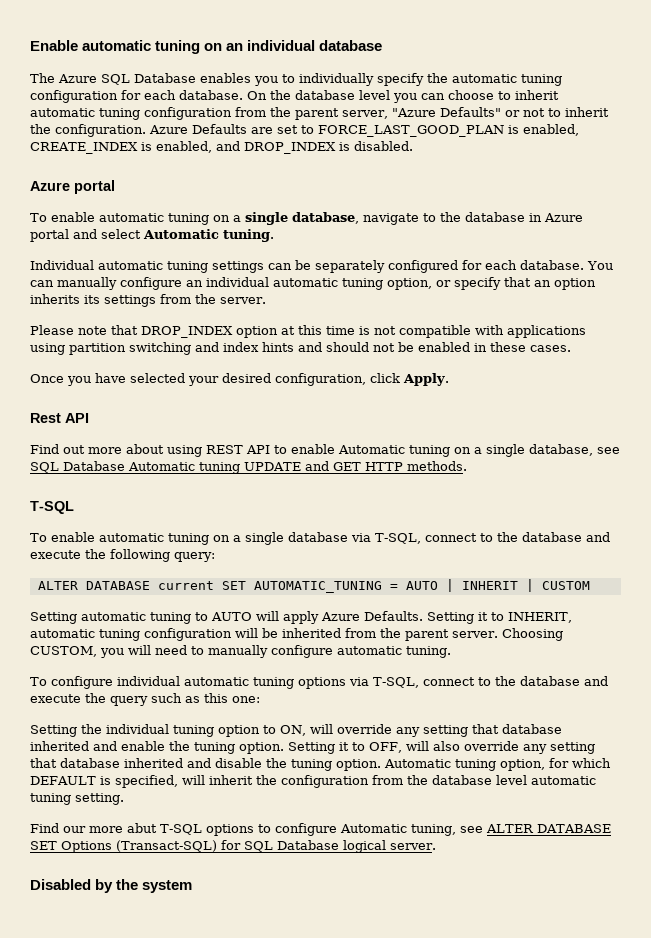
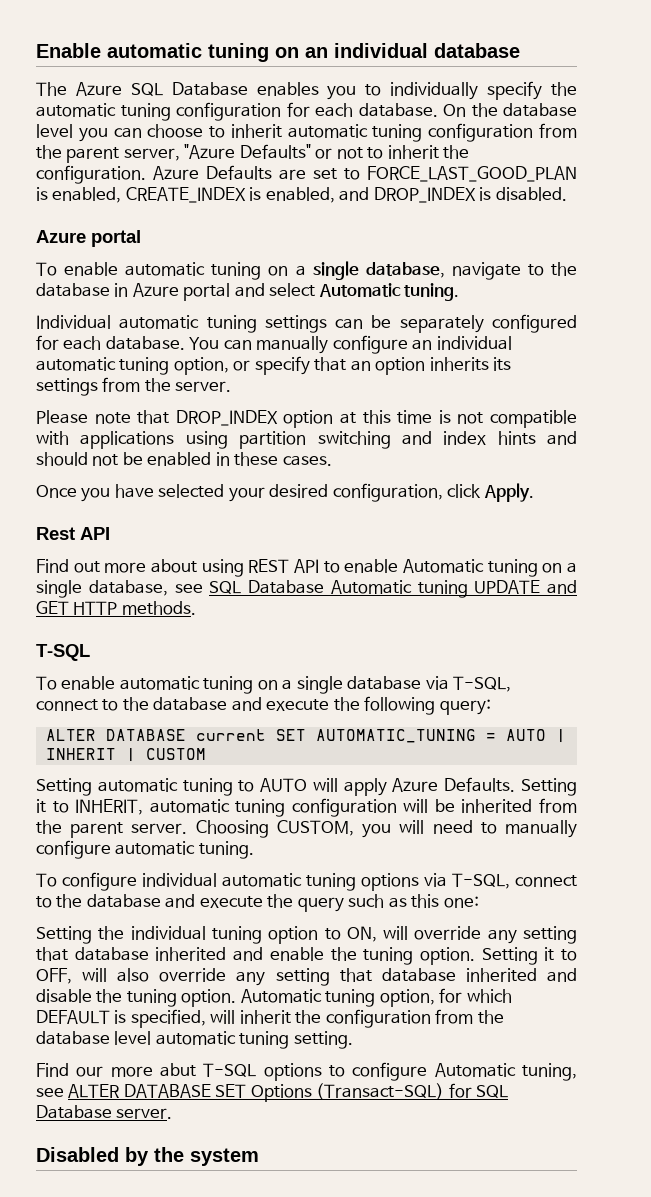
- Find our more abut T-SQL options to configure Automatic tuning, see ALTER DATABASE SET Options (Transact-SQL) for SQL Database logical server.
+ Find our more abut T-SQL options to configure Automatic tuning, see ALTER DATABASE SET Options (Transact-SQL) for SQL Database server.

